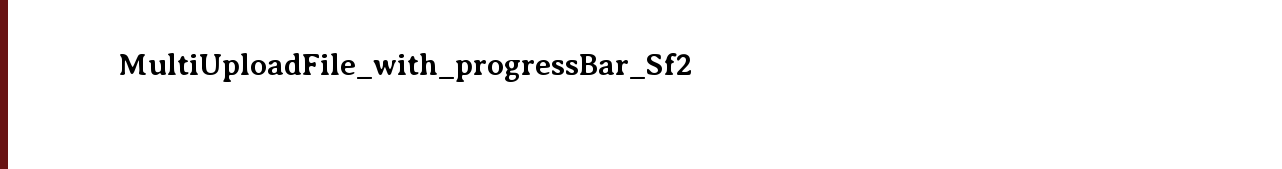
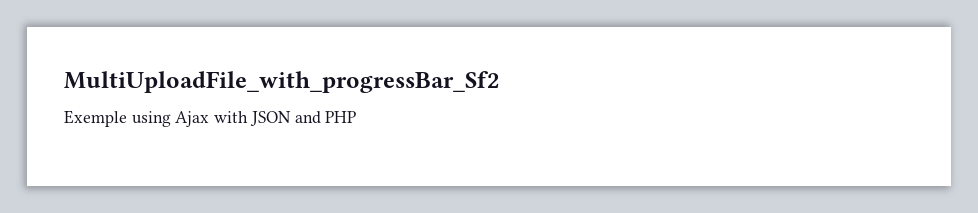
+ Exemple using Ajax with JSON and PHP

